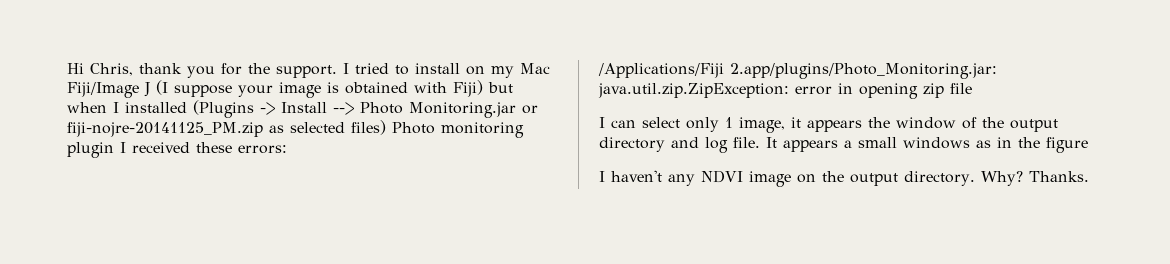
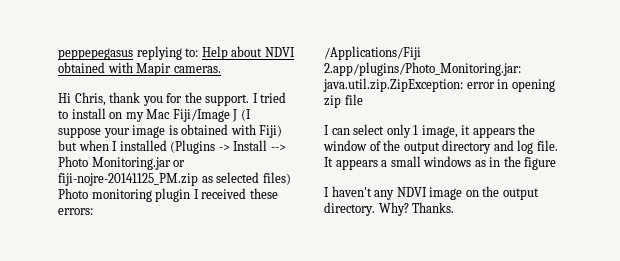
+ peppepegasus replying to: Help about NDVI obtained with Mapir cameras.

